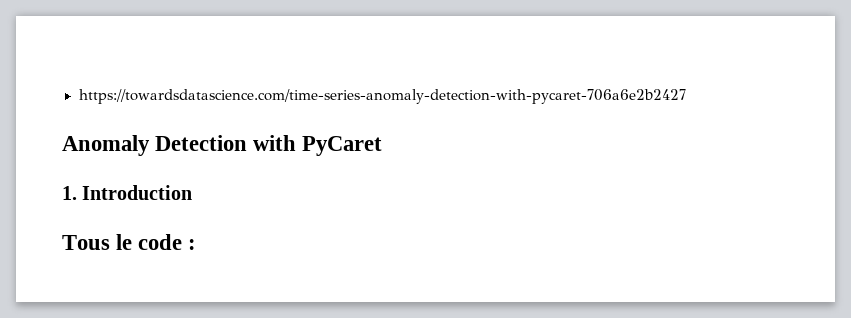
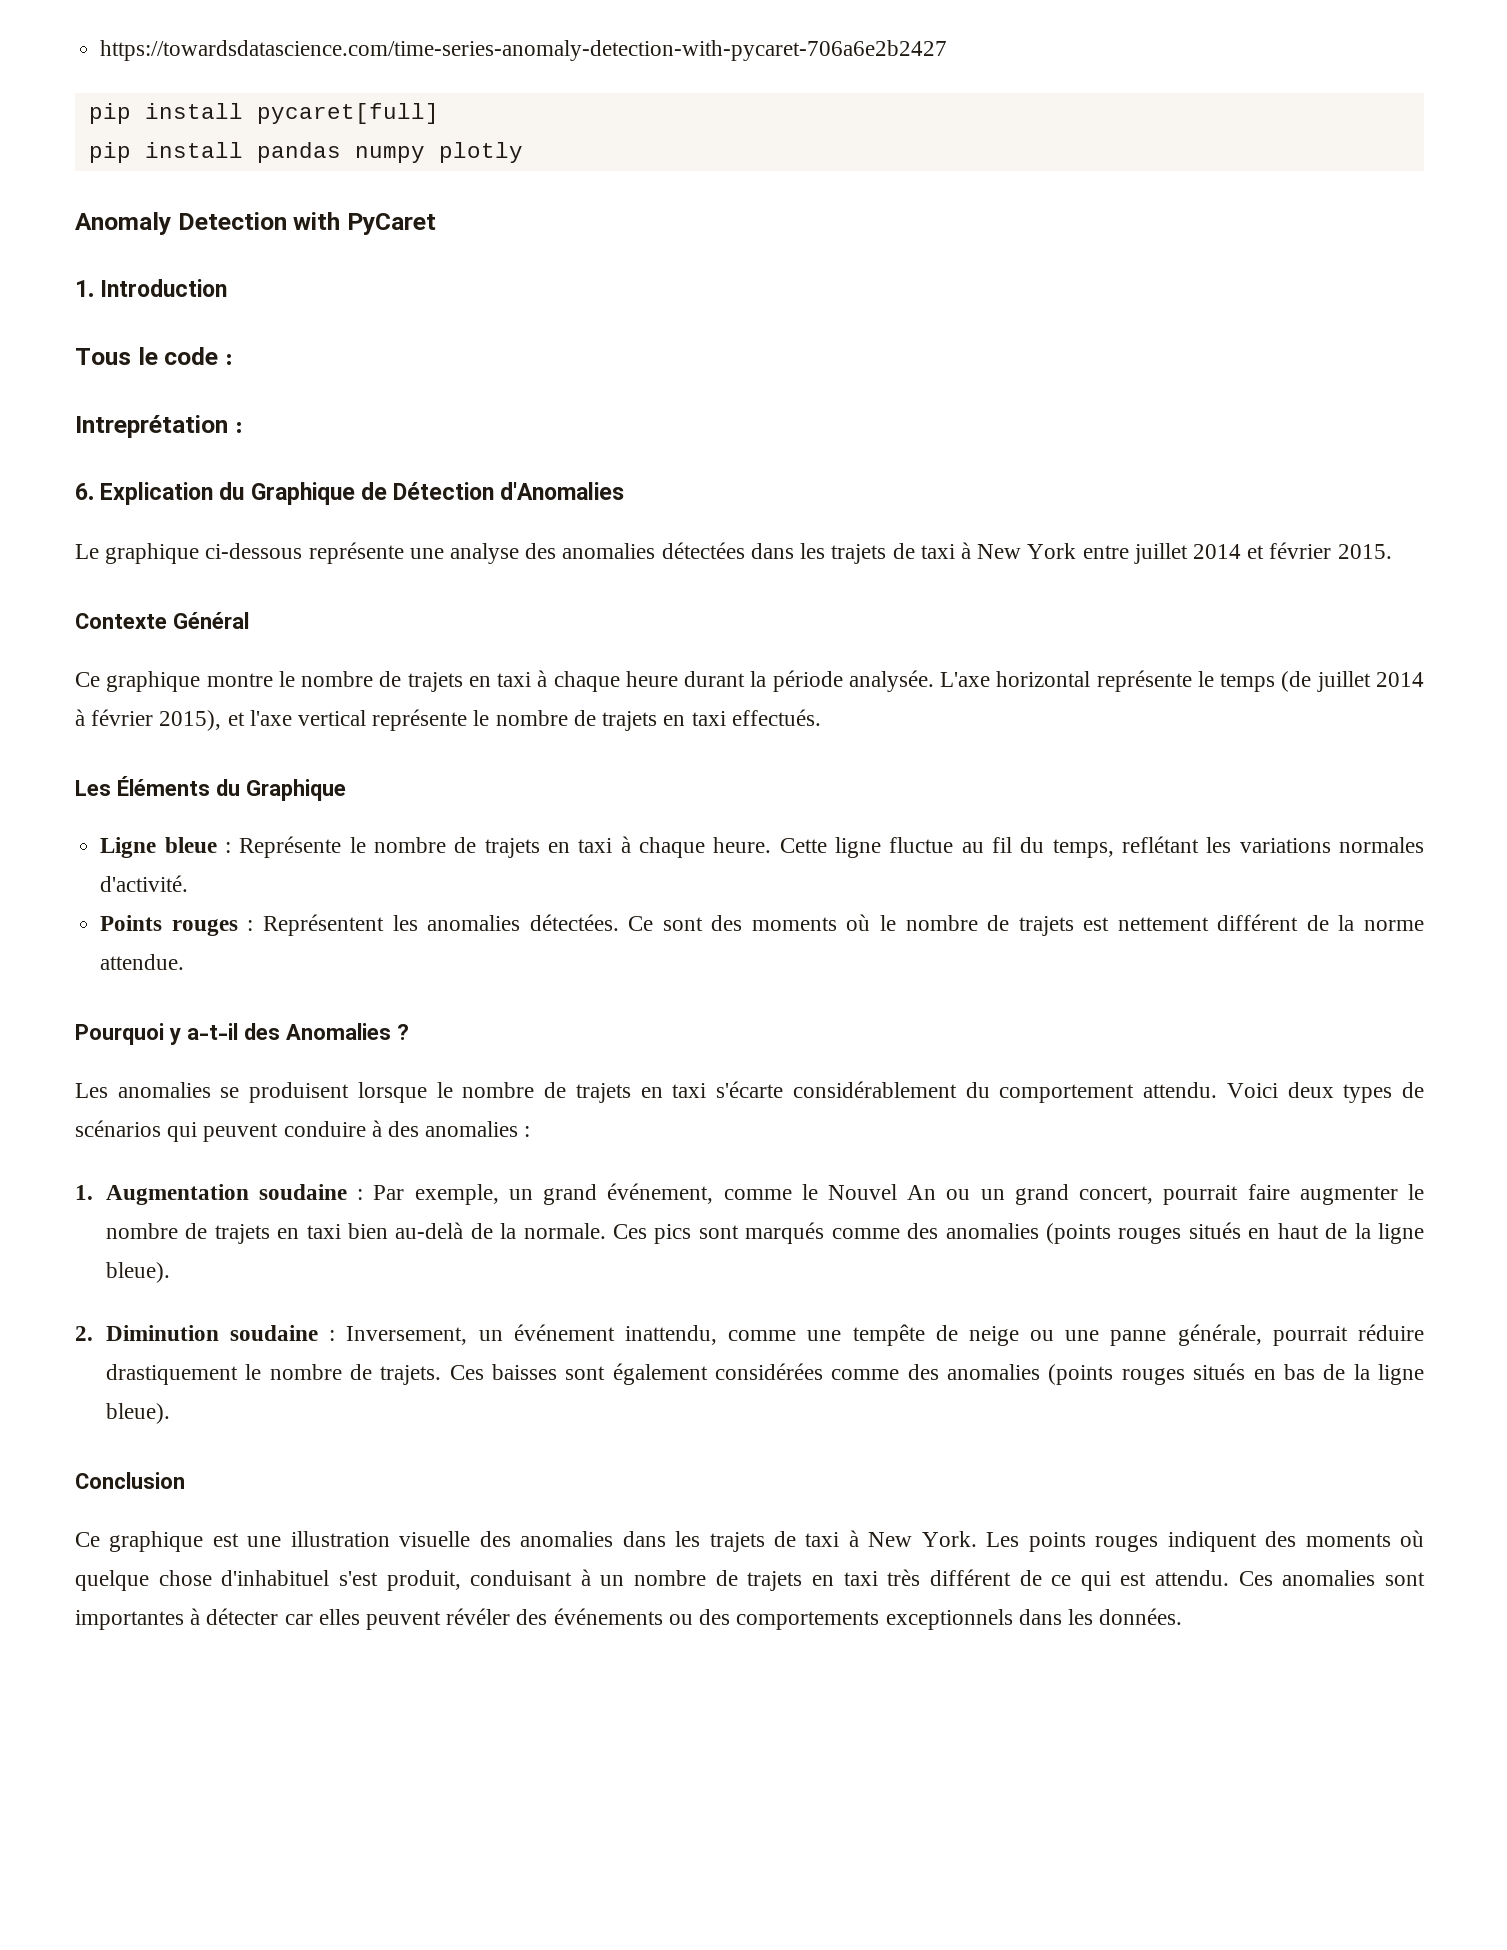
+ pip install pycaret[full]
+ pip install pandas numpy plotly
+ Intreprétation :
+ 6. Explication du Graphique de Détection d'Anomalies
+ Le graphique ci-dessous représente une analyse des anomalies détectées dans les trajets de taxi à New York entre juillet 2014 et février 2015.
+ Contexte Général
+ Ce graphique montre le nombre de trajets en taxi à chaque heure durant la période analysée. L'axe horizontal représente le temps (de juillet 2014 à février 2015), et l'axe vertical représente le nombre de trajets en taxi effectués.
+ Les Éléments du Graphique
+ Ligne bleue : Représente le nombre de trajets en taxi à chaque heure. Cette ligne fluctue au fil du temps, reflétant les variations normales d'activité.
+ Points rouges : Représentent les anomalies détectées. Ce sont des moments où le nombre de trajets est nettement différent de la norme attendue.
+ Pourquoi y a-t-il des Anomalies ?
+ Les anomalies se produisent lorsque le nombre de trajets en taxi s'écarte considérablement du comportement attendu. Voici deux types de scénarios qui peuvent conduire à des anomalies :
+ 1. Augmentation soudaine : Par exemple, un grand événement, comme le Nouvel An ou un grand concert, pourrait faire augmenter le nombre de trajets en taxi bien au-delà de la normale. Ces pics sont marqués comme des anomalies (points rouges situés en haut de la ligne bleue).
+ 2. Diminution soudaine : Inversement, un événement inattendu, comme une tempête de neige ou une panne générale, pourrait réduire drastiquement le nombre de trajets. Ces baisses sont également considérées comme des anomalies (points rouges situés en bas de la ligne bleue).
+ Conclusion
+ Ce graphique est une illustration visuelle des anomalies dans les trajets de taxi à New York. Les points rouges indiquent des moments où quelque chose d'inhabituel s'est produit, conduisant à un nombre de trajets en taxi très différent de ce qui est attendu. Ces anomalies sont importantes à détecter car elles peuvent révéler des événements ou des comportements exceptionnels dans les données.

